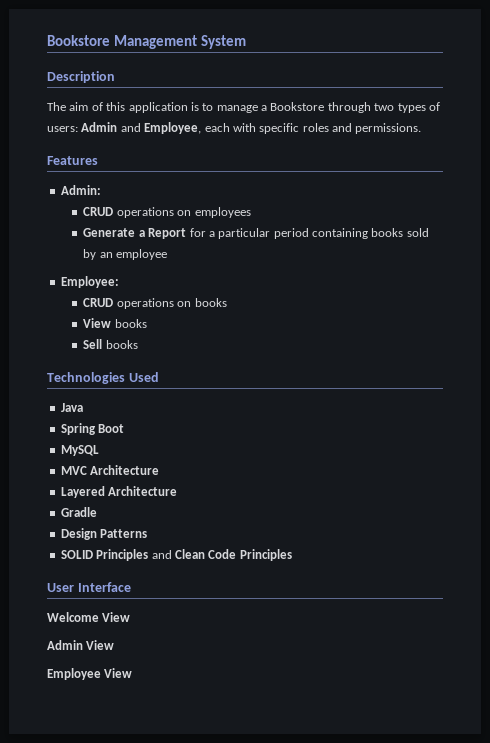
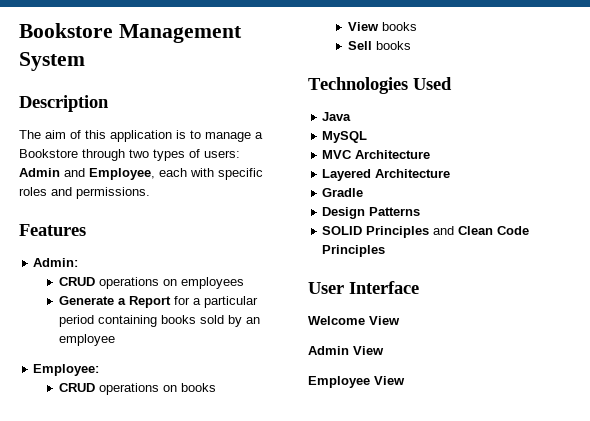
- Spring Boot

